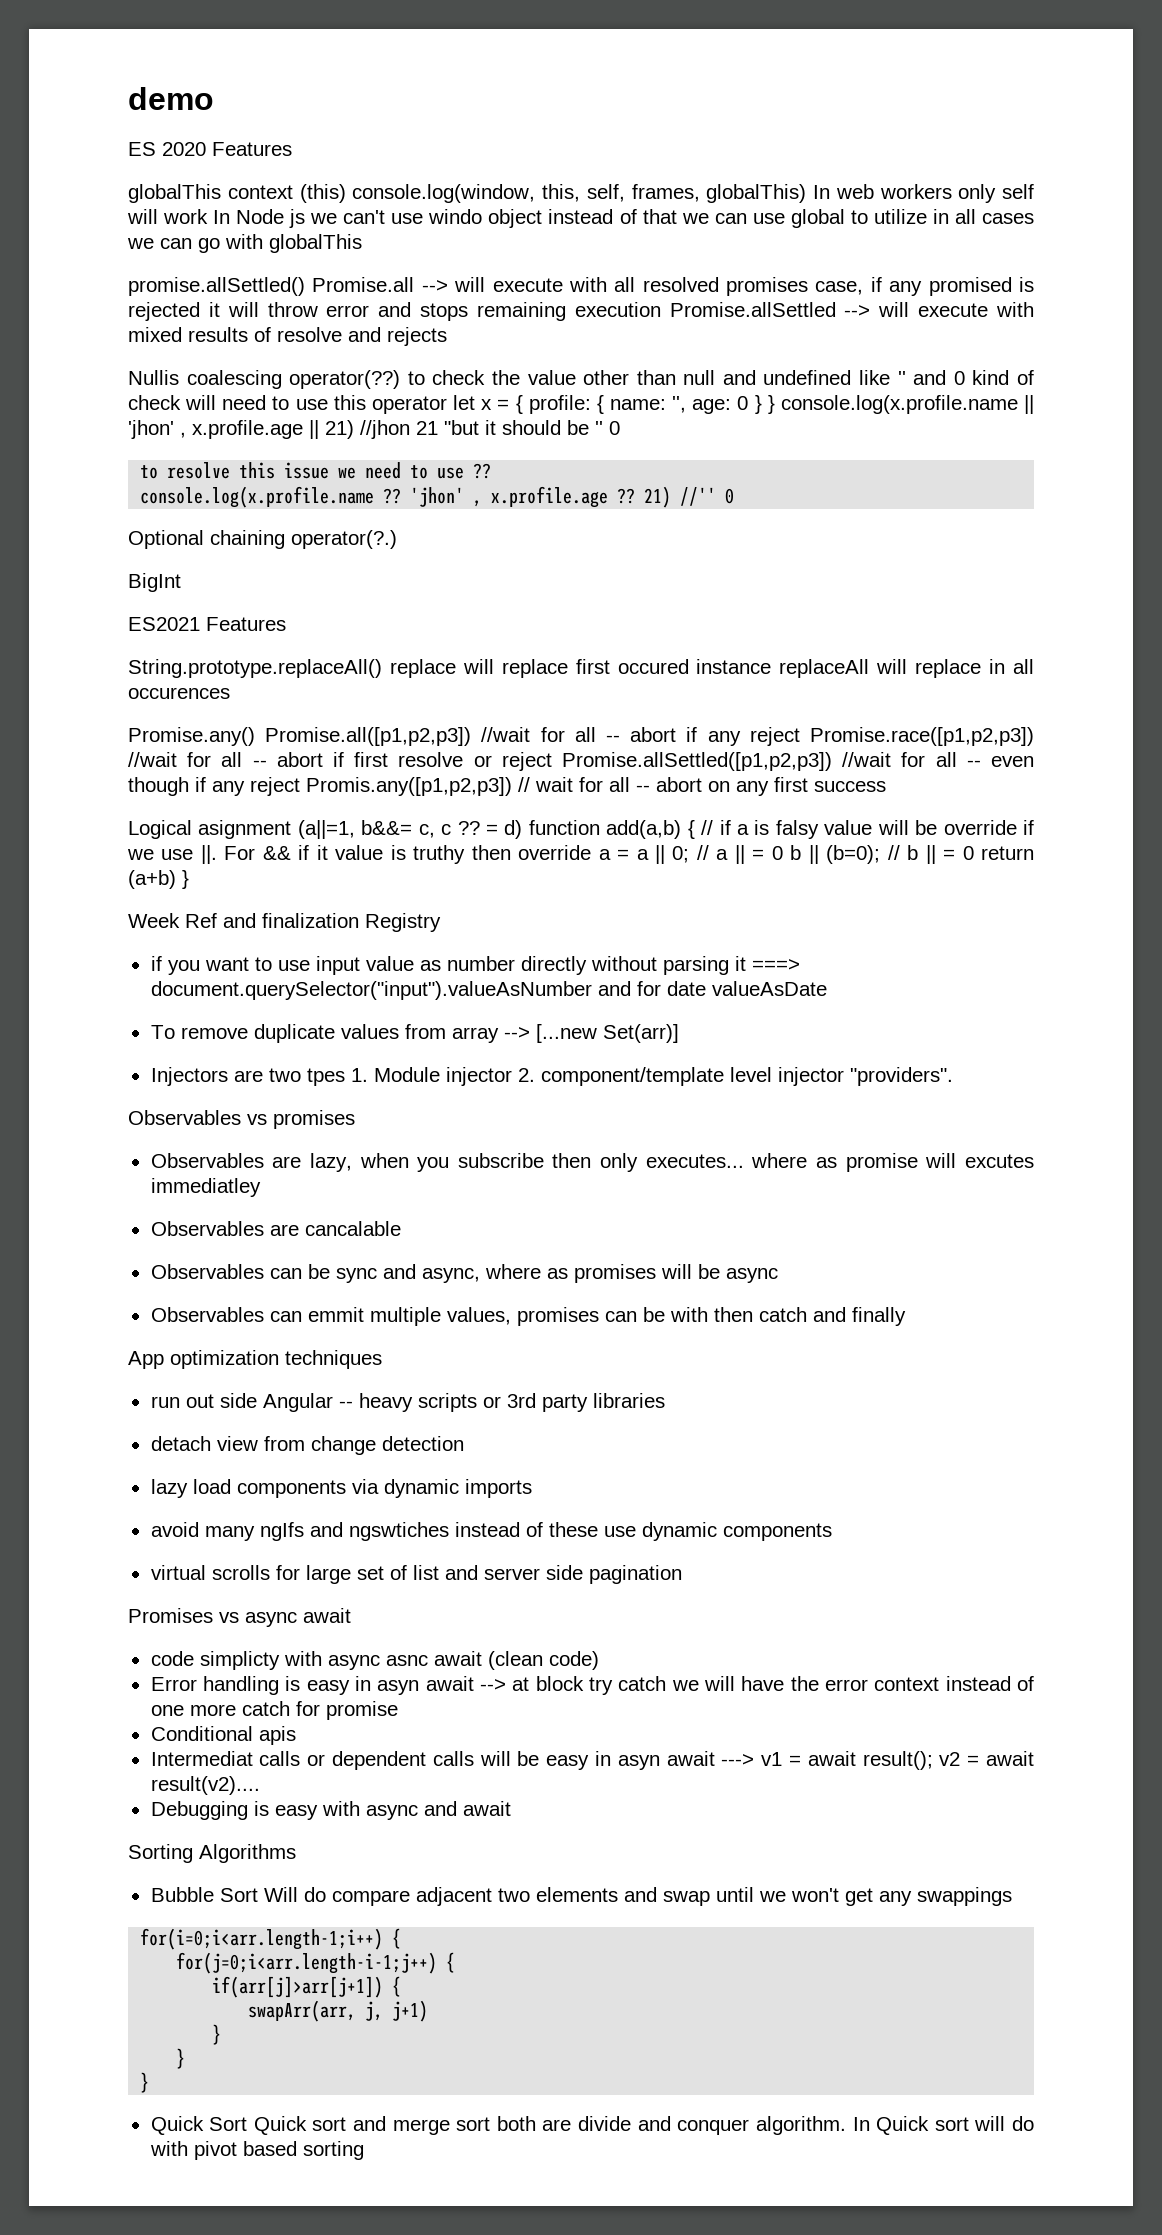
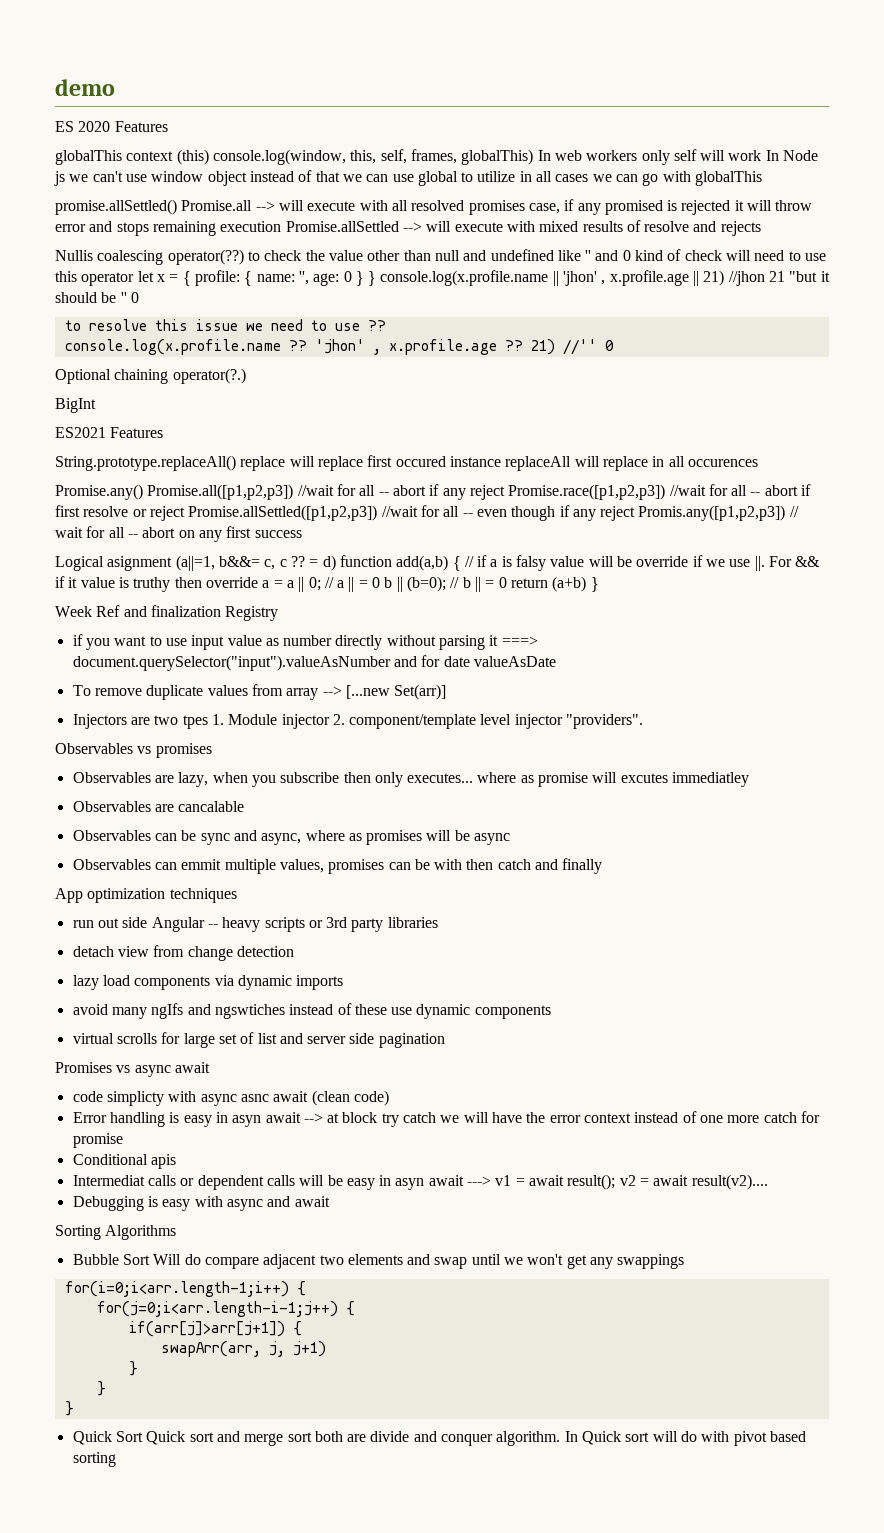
- globalThis context (this) console.log(window, this, self, frames, globalThis) In web workers only self will work In Node js we can't use windo object instead of that we can use global to utilize in all cases we can go with globalThis
+ globalThis context (this) console.log(window, this, self, frames, globalThis) In web workers only self will work In Node js we can't use window object instead of that we can use global to utilize in all cases we can go with globalThis

